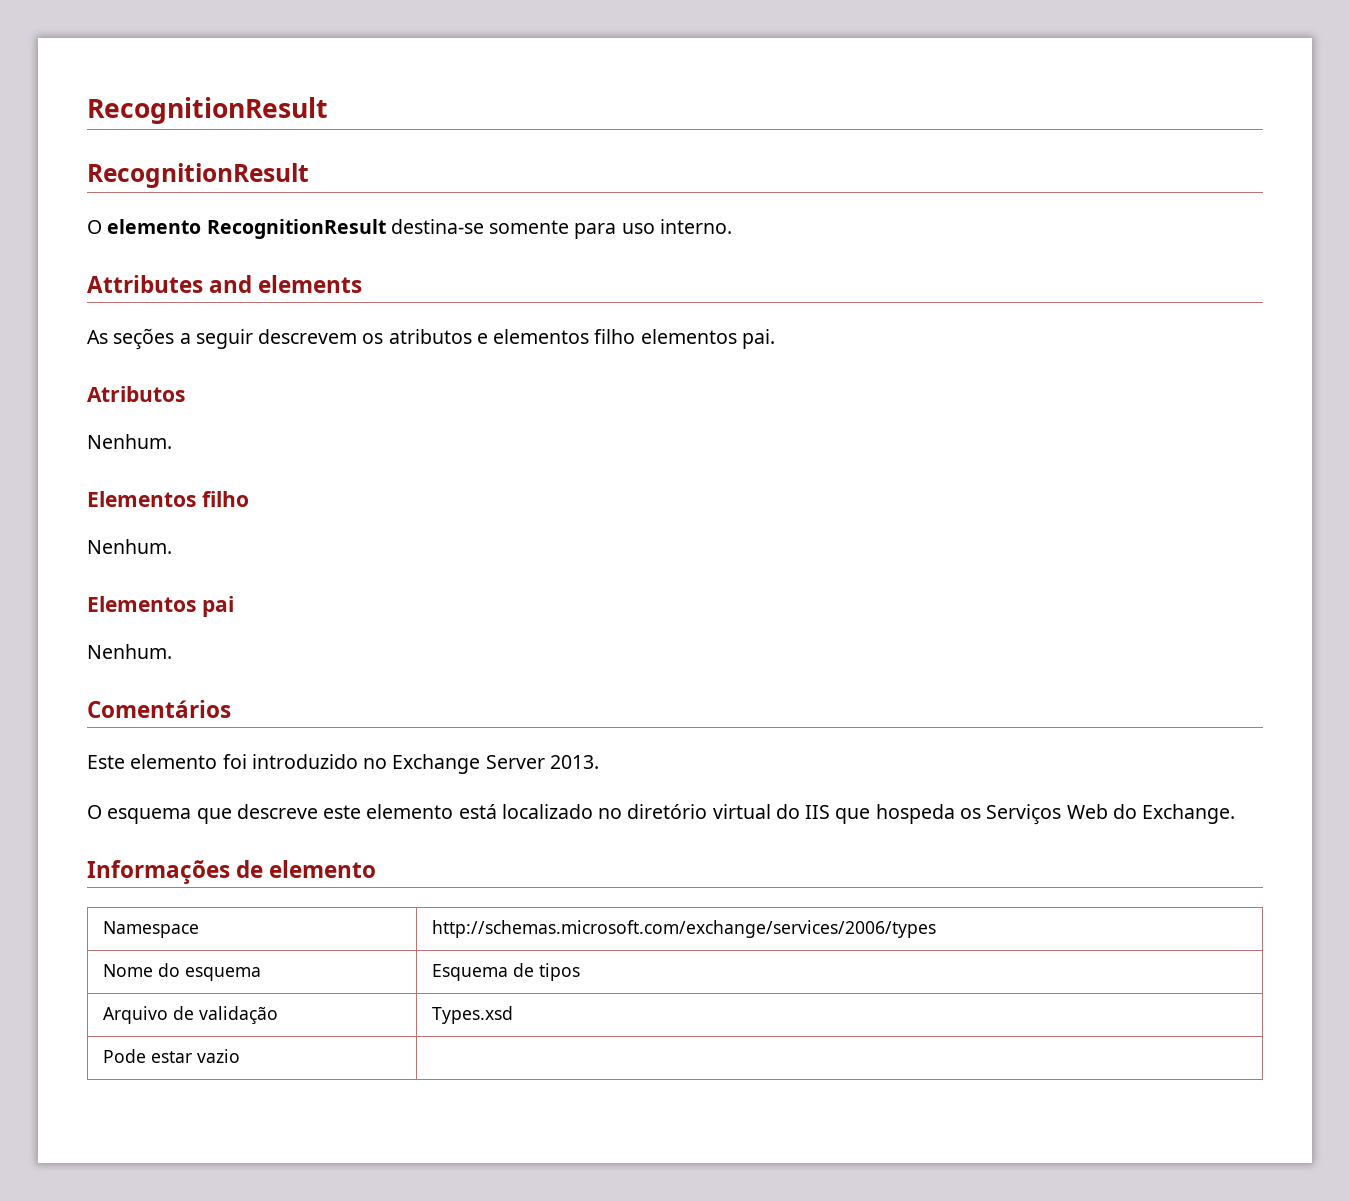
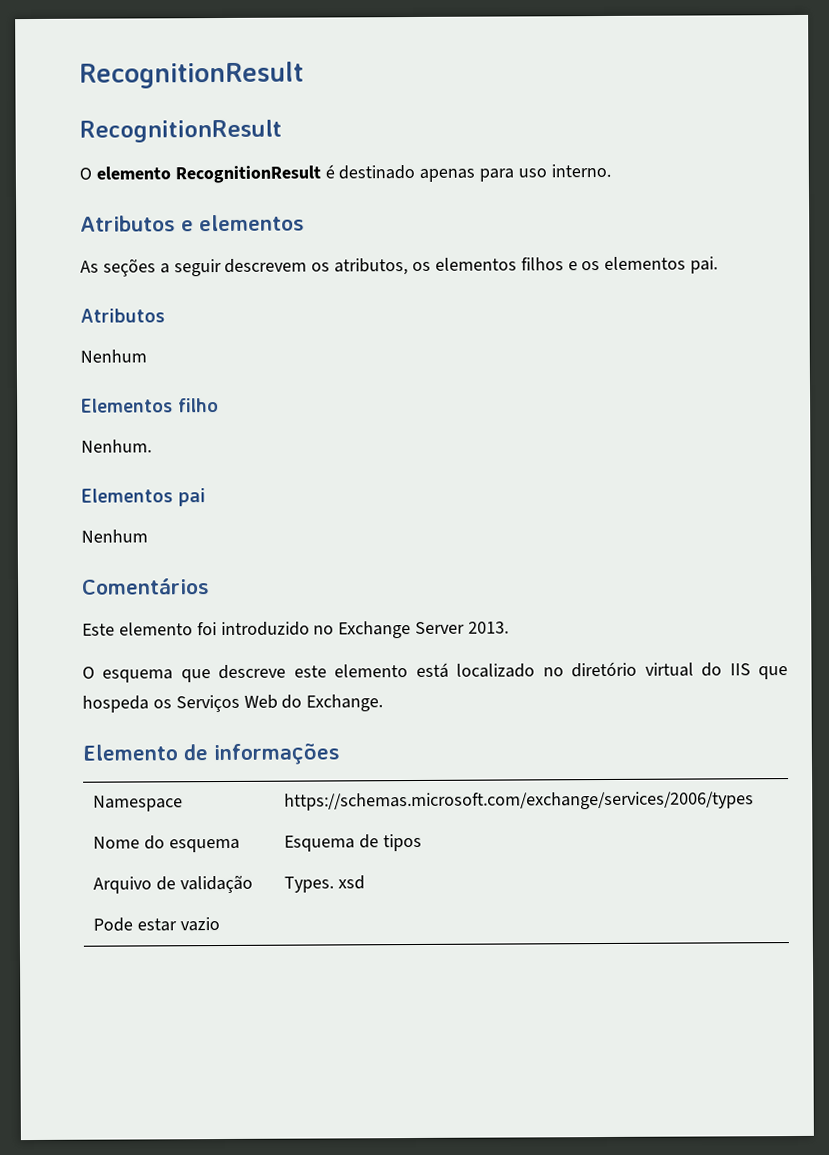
- O elemento RecognitionResult destina-se somente para uso interno.
+ O elemento RecognitionResult é destinado apenas para uso interno.
- Attributes and elements
+ Atributos e elementos
- As seções a seguir descrevem os atributos e elementos filho elementos pai.
+ As seções a seguir descrevem os atributos, os elementos filhos e os elementos pai.
  Atributos
- Nenhum.
+ Nenhum
  Elementos pai
- Nenhum.
+ Nenhum
- Informações de elemento
+ Elemento de informações
- Namespace | http://schemas.microsoft.com/exchange/services/2006/types
+ Namespace | https://schemas.microsoft.com/exchange/services/2006/types
- Arquivo de validação | Types.xsd
+ Arquivo de validação | Types. xsd

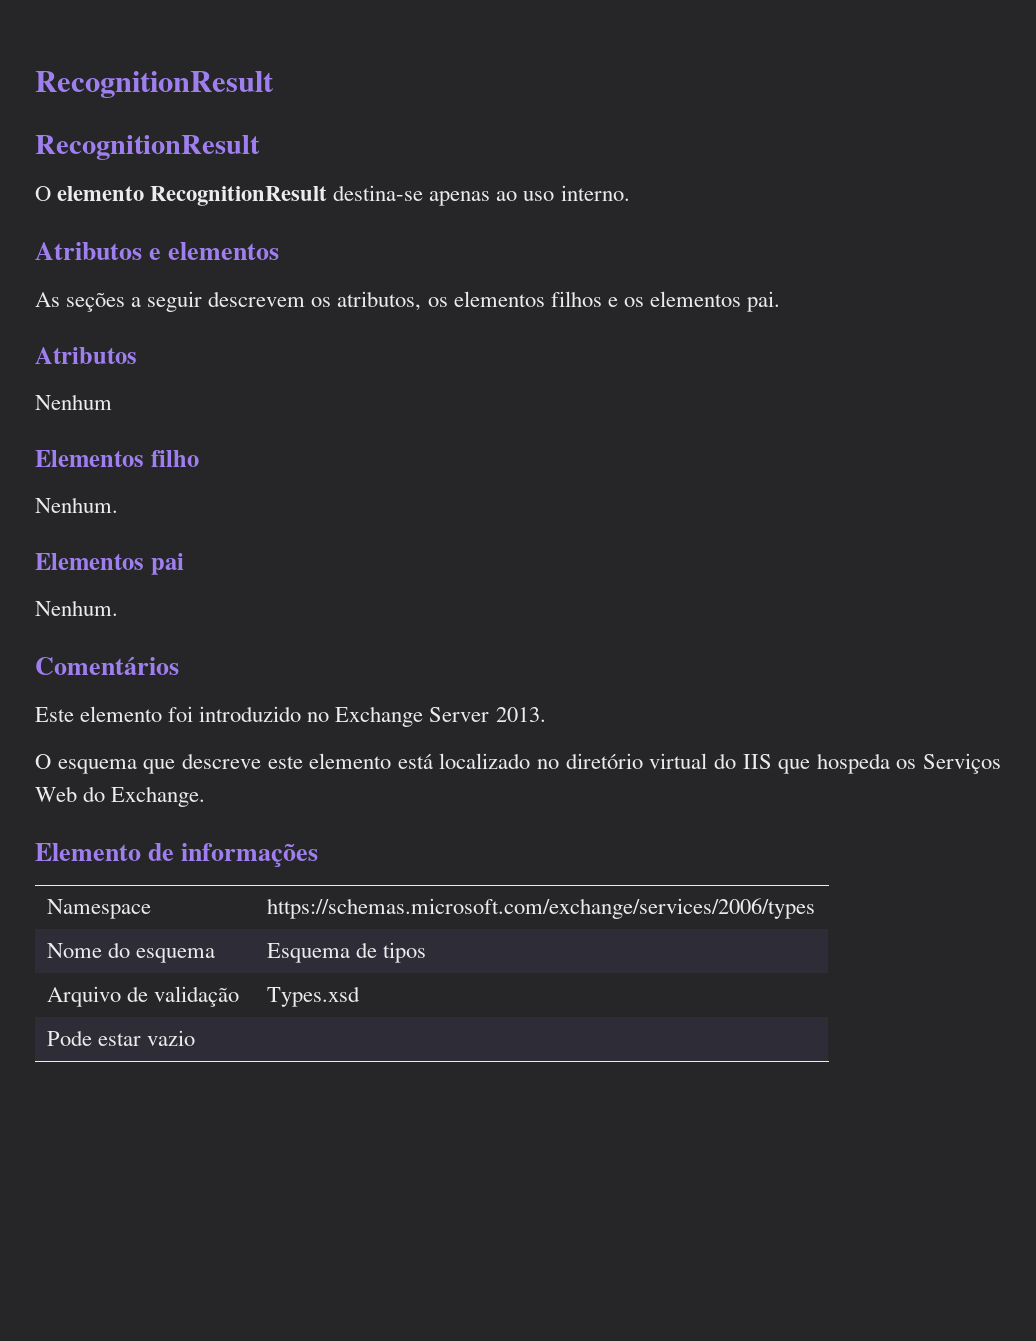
- O elemento RecognitionResult é destinado apenas para uso interno.
+ O elemento RecognitionResult destina-se apenas ao uso interno.
  Elementos pai
- Nenhum
+ Nenhum.
- Arquivo de validação | Types. xsd
+ Arquivo de validação | Types.xsd

